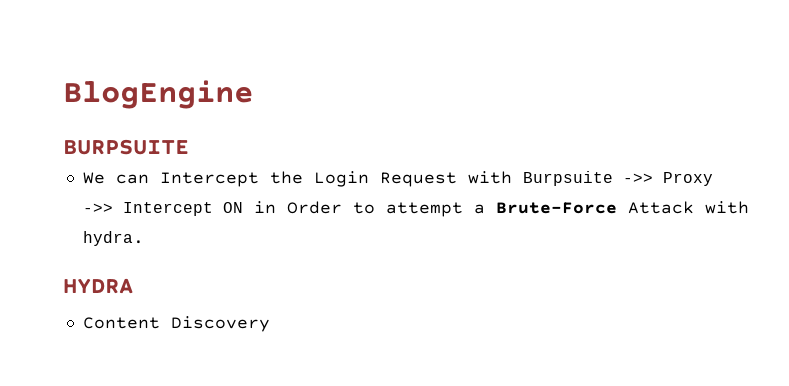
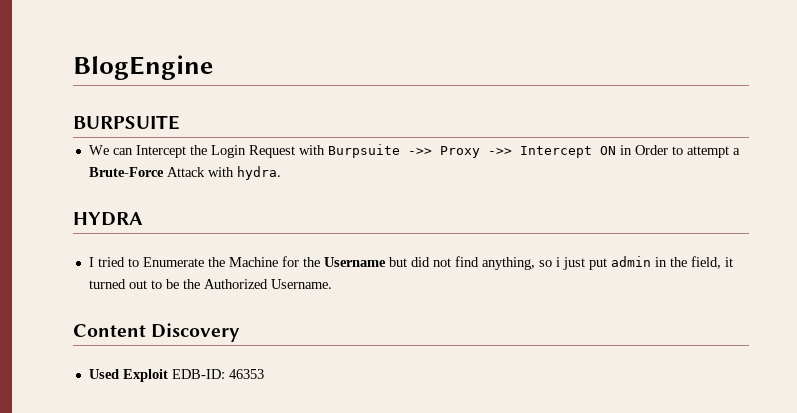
+ I tried to Enumerate the Machine for the Username but did not find anything, so i just put admin in the field, it turned out to be the Authorized Username.
  Content Discovery
+ Used Exploit EDB-ID: 46353

